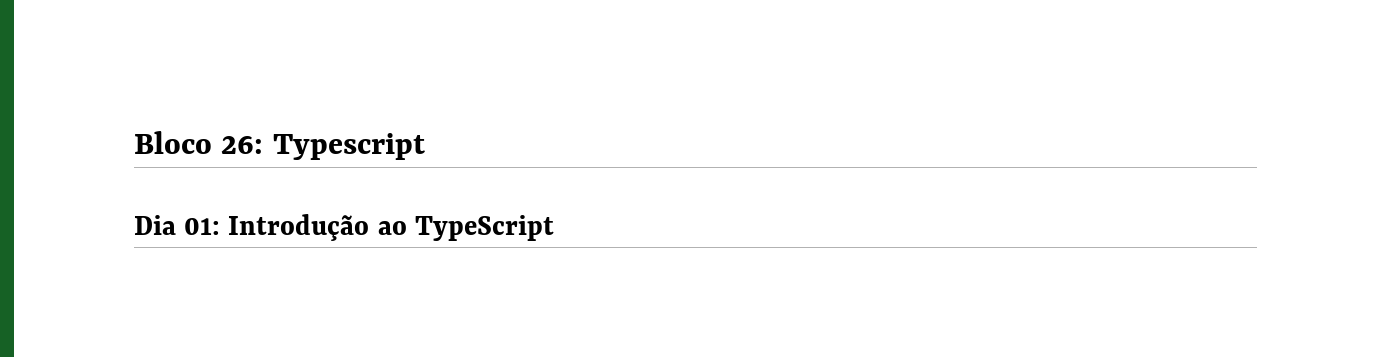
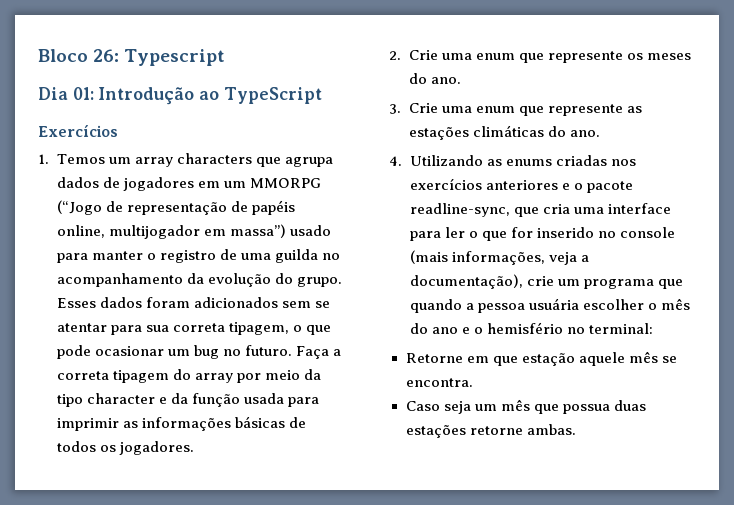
+ Exercícios
+ 1. Temos um array characters que agrupa dados de jogadores em um MMORPG (“Jogo de representação de papéis online, multijogador em massa”) usado para manter o registro de uma guilda no acompanhamento da evolução do grupo. Esses dados foram adicionados sem se atentar para sua correta tipagem, o que pode ocasionar um bug no futuro. Faça a correta tipagem do array por meio da tipo character e da função usada para imprimir as informações básicas de todos os jogadores.
+ 2. Crie uma enum que represente os meses do ano.
+ 3. Crie uma enum que represente as estações climáticas do ano.
+ 4. Utilizando as enums criadas nos exercícios anteriores e o pacote readline-sync, que cria uma interface para ler o que for inserido no console (mais informações, veja a documentação), crie um programa que quando a pessoa usuária escolher o mês do ano e o hemisfério no terminal:
+ Retorne em que estação aquele mês se encontra.
+ Caso seja um mês que possua duas estações retorne ambas.

